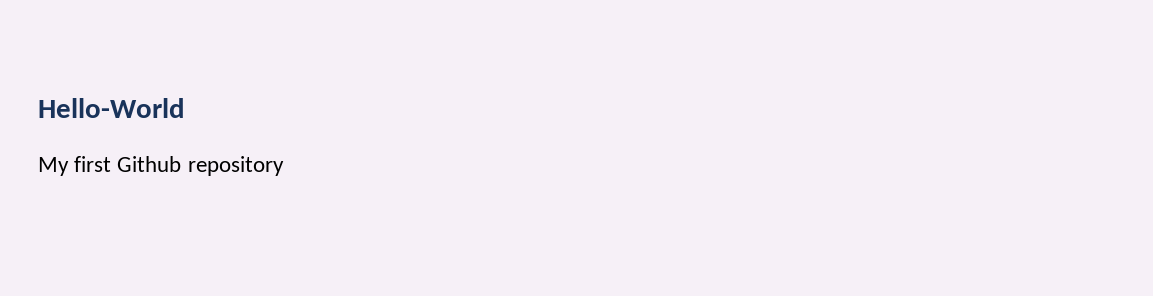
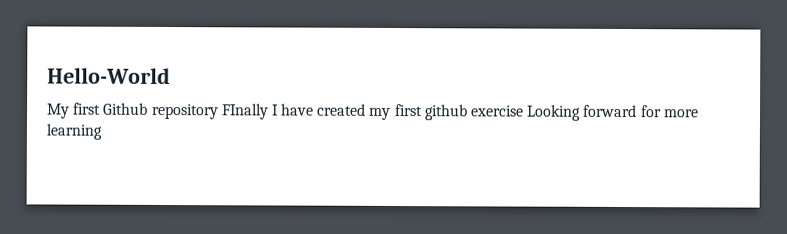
- My first Github repository
+ My first Github repository FInally I have created my first github exercise Looking forward for more learning

